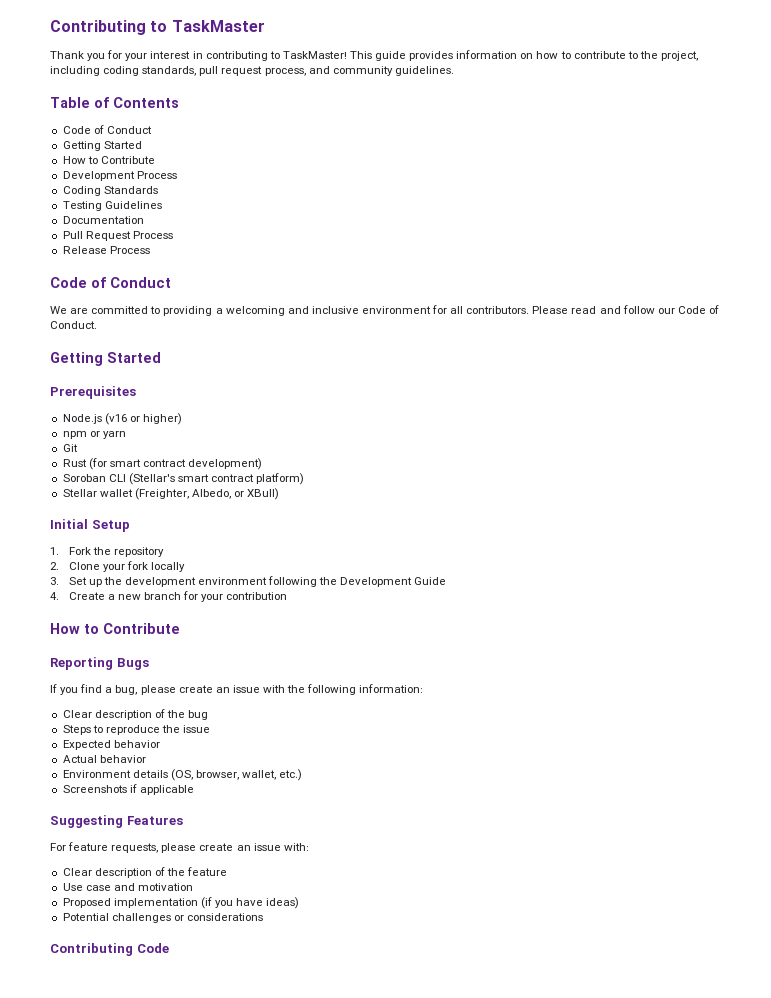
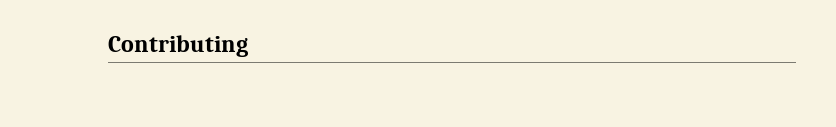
- Contributing to TaskMaster
- Thank you for your interest in contributing to TaskMaster! This guide provides information on how to contribute to the project, including coding standards, pull request process, and community guidelines.
- Table of Contents
- Code of Conduct
- Getting Started
- How to Contribute
- Development Process
- Coding Standards
- Testing Guidelines
- Documentation
- Pull Request Process
- Release Process
- Code of Conduct
- We are committed to providing a welcoming and inclusive environment for all contributors. Please read and follow our Code of Conduct.
- Getting Started
- Prerequisites
- Node.js (v16 or higher)
- npm or yarn
- Git
- Rust (for smart contract development)
- Soroban CLI (Stellar's smart contract platform)
- Stellar wallet (Freighter, Albedo, or XBull)
- Initial Setup
- 1. Fork the repository
- 2. Clone your fork locally
- 3. Set up the development environment following the Development Guide
- 4. Create a new branch for your contribution
- How to Contribute
- Reporting Bugs
- If you find a bug, please create an issue with the following information:
- Clear description of the bug
- Steps to reproduce the issue
- Expected behavior
- Actual behavior
- Environment details (OS, browser, wallet, etc.)
- Screenshots if applicable
- Suggesting Features
- For feature requests, please create an issue with:
- Clear description of the feature
- Use case and motivation
- Proposed implementation (if you have ideas)
- Potential challenges or considerations
- Contributing Code
+ Contributing

